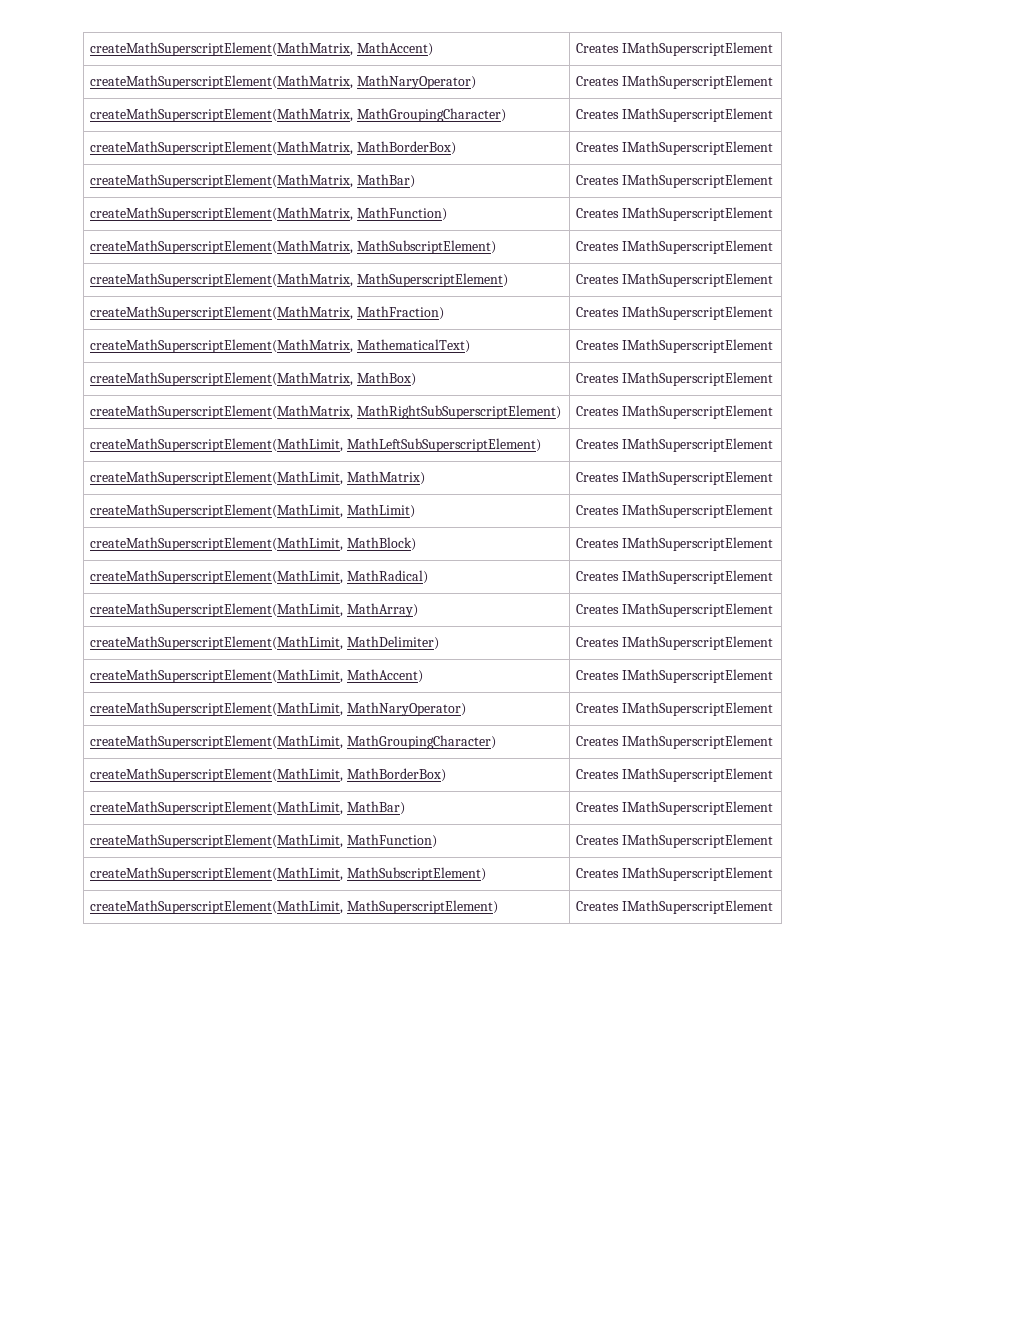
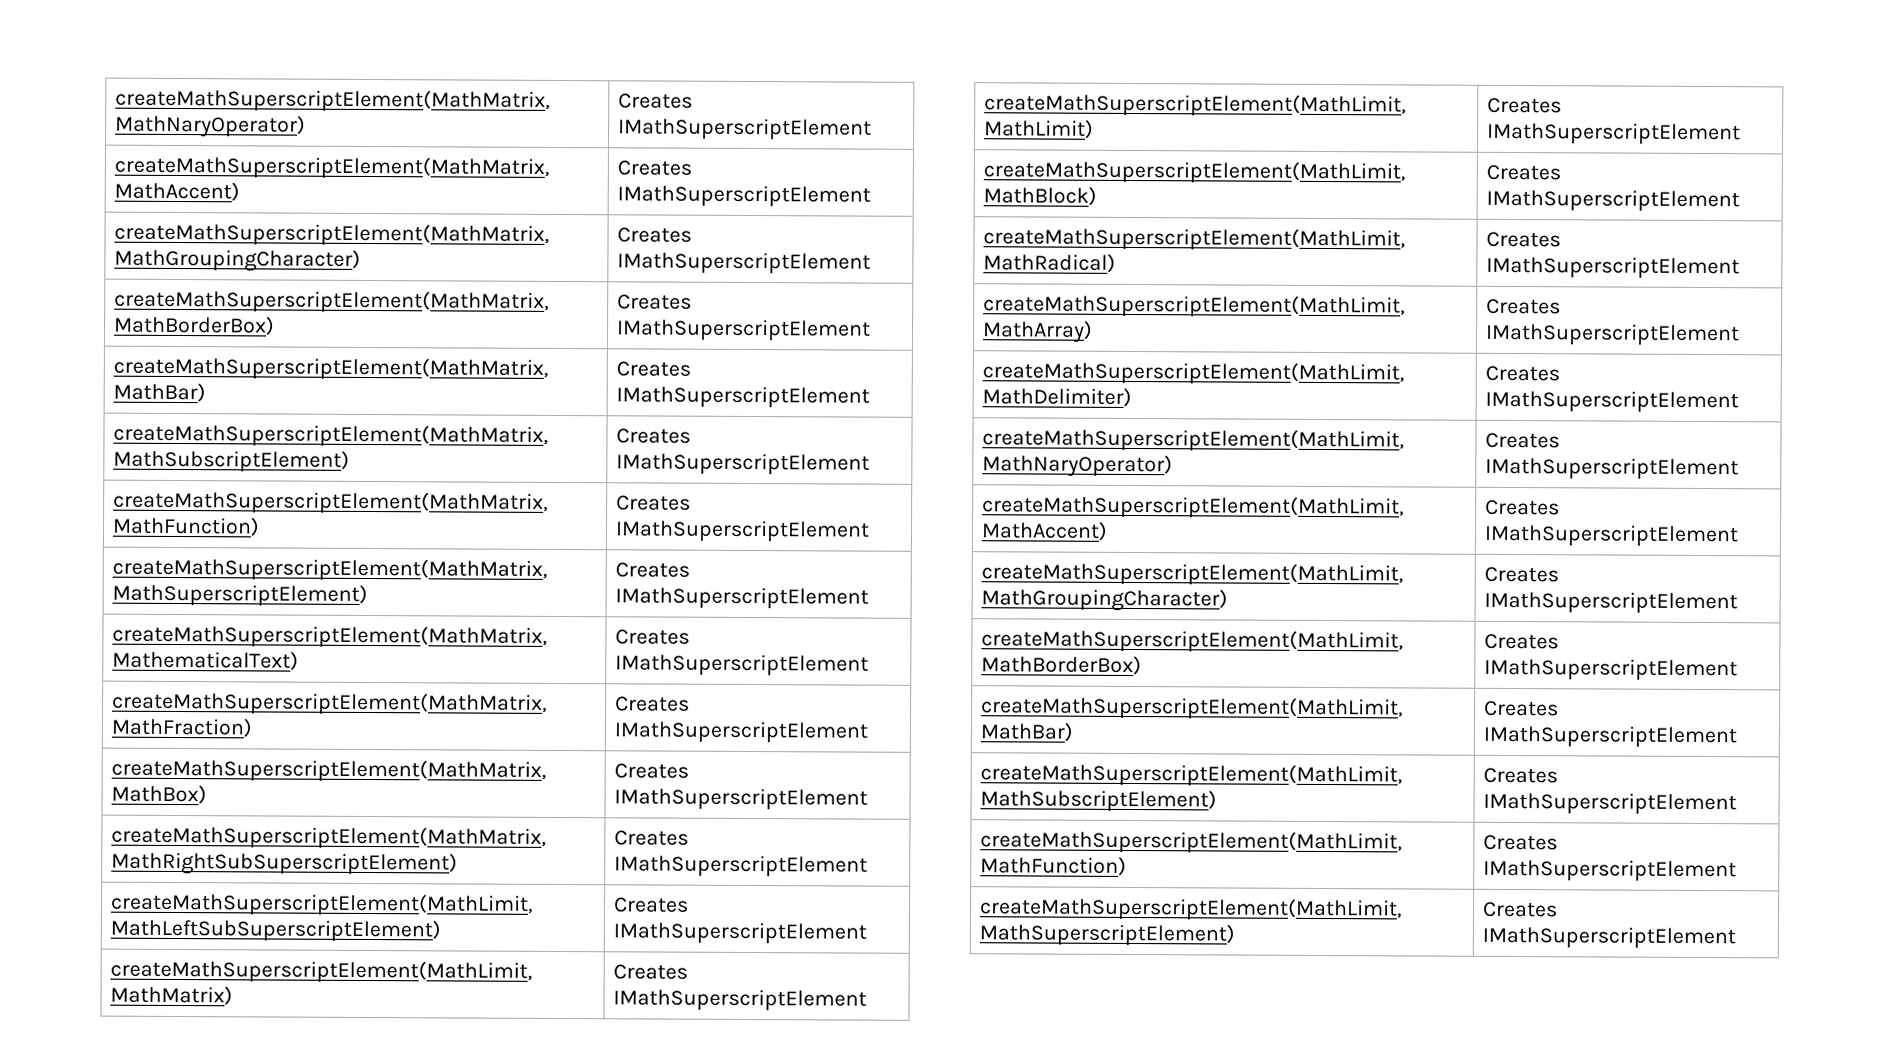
+ createMathSuperscriptElement(MathMatrix, MathNaryOperator) | Creates IMathSuperscriptElement
  createMathSuperscriptElement(MathMatrix, MathAccent) | Creates IMathSuperscriptElement
- createMathSuperscriptElement(MathMatrix, MathNaryOperator) | Creates IMathSuperscriptElement
+ createMathSuperscriptElement(MathMatrix, MathSubscriptElement) | Creates IMathSuperscriptElement
  createMathSuperscriptElement(MathMatrix, MathFunction) | Creates IMathSuperscriptElement
- createMathSuperscriptElement(MathMatrix, MathSubscriptElement) | Creates IMathSuperscriptElement
+ createMathSuperscriptElement(MathMatrix, MathematicalText) | Creates IMathSuperscriptElement
  createMathSuperscriptElement(MathMatrix, MathFraction) | Creates IMathSuperscriptElement
- createMathSuperscriptElement(MathMatrix, MathematicalText) | Creates IMathSuperscriptElement
+ createMathSuperscriptElement(MathLimit, MathNaryOperator) | Creates IMathSuperscriptElement
  createMathSuperscriptElement(MathLimit, MathAccent) | Creates IMathSuperscriptElement
- createMathSuperscriptElement(MathLimit, MathNaryOperator) | Creates IMathSuperscriptElement
+ createMathSuperscriptElement(MathLimit, MathSubscriptElement) | Creates IMathSuperscriptElement
  createMathSuperscriptElement(MathLimit, MathFunction) | Creates IMathSuperscriptElement
- createMathSuperscriptElement(MathLimit, MathSubscriptElement) | Creates IMathSuperscriptElement

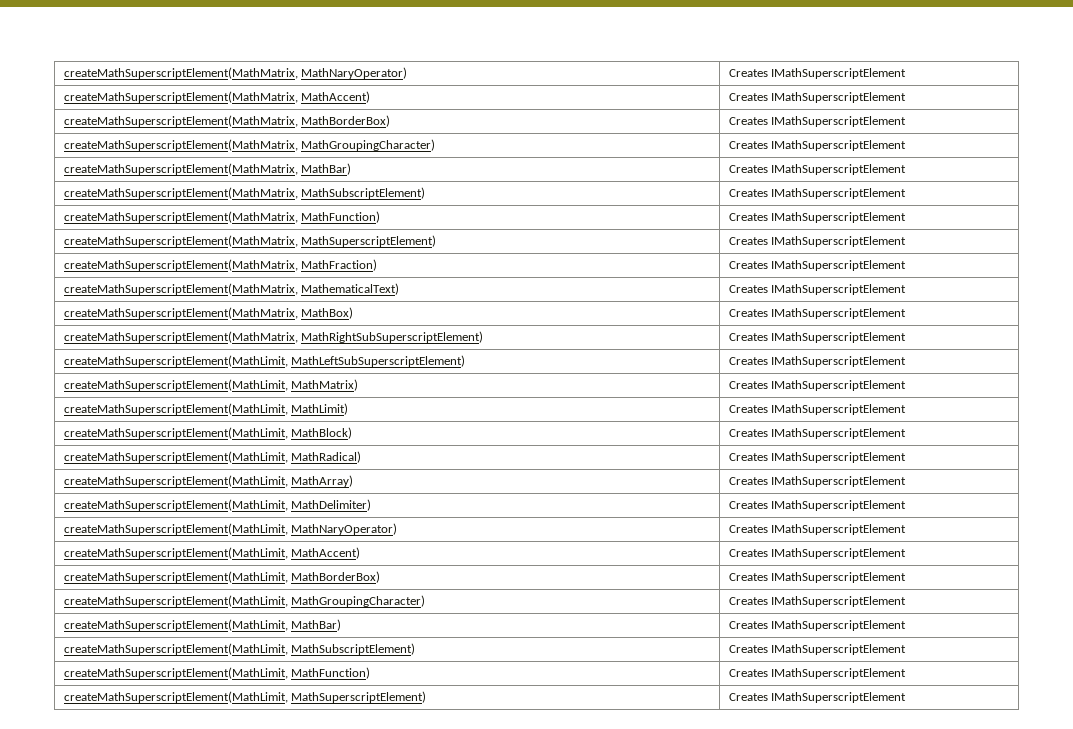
+ createMathSuperscriptElement(MathMatrix, MathBorderBox) | Creates IMathSuperscriptElement
  createMathSuperscriptElement(MathMatrix, MathGroupingCharacter) | Creates IMathSuperscriptElement
- createMathSuperscriptElement(MathMatrix, MathBorderBox) | Creates IMathSuperscriptElement
+ createMathSuperscriptElement(MathMatrix, MathFraction) | Creates IMathSuperscriptElement
  createMathSuperscriptElement(MathMatrix, MathematicalText) | Creates IMathSuperscriptElement
- createMathSuperscriptElement(MathMatrix, MathFraction) | Creates IMathSuperscriptElement
+ createMathSuperscriptElement(MathLimit, MathBorderBox) | Creates IMathSuperscriptElement
  createMathSuperscriptElement(MathLimit, MathGroupingCharacter) | Creates IMathSuperscriptElement
- createMathSuperscriptElement(MathLimit, MathBorderBox) | Creates IMathSuperscriptElement

